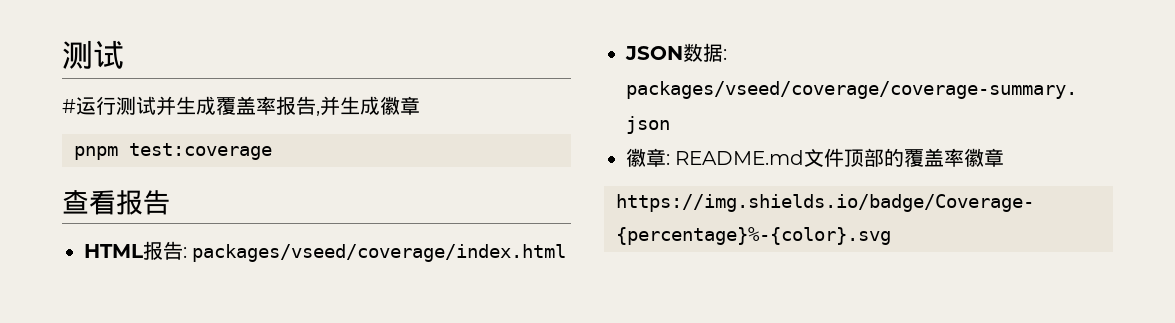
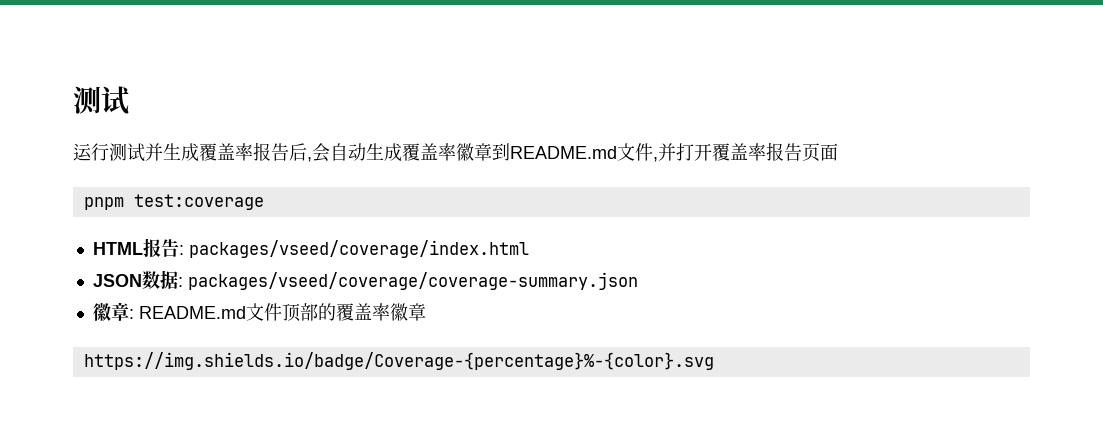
- #运行测试并生成覆盖率报告,并生成徽章
+ 运行测试并生成覆盖率报告后,会自动生成覆盖率徽章到README.md文件,并打开覆盖率报告页面
- 查看报告

